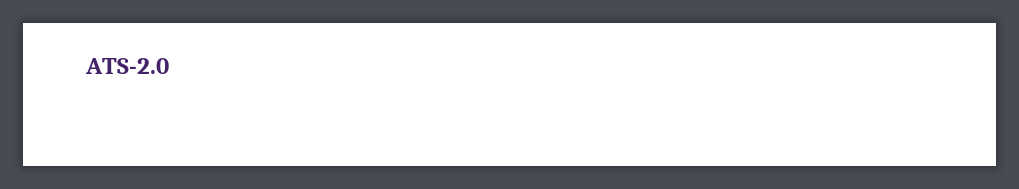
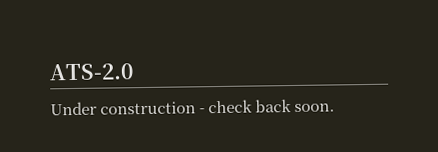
+ Under construction - check back soon.

